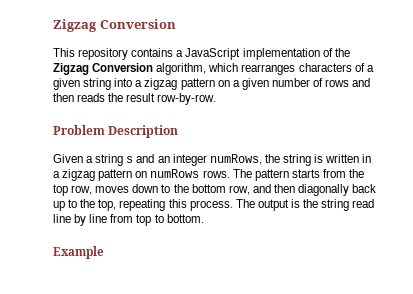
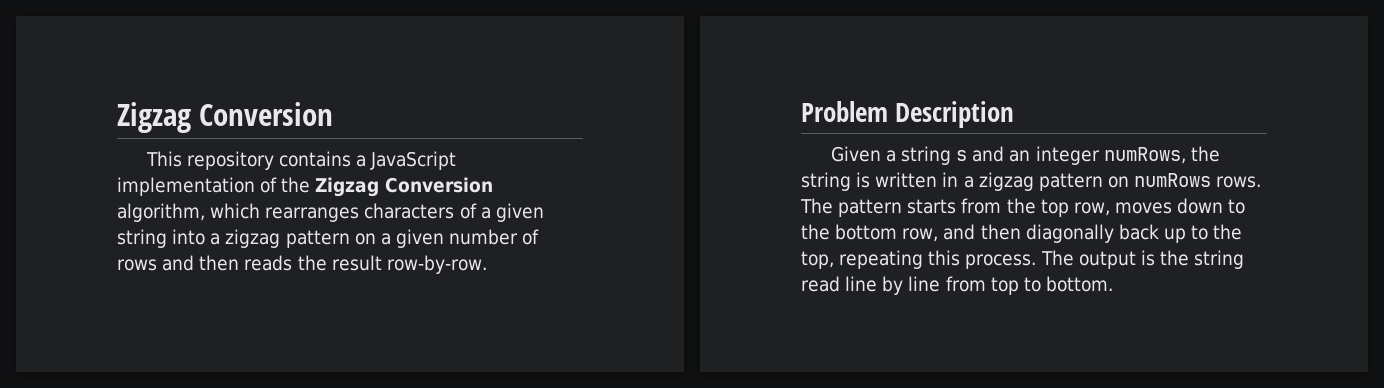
- Example

